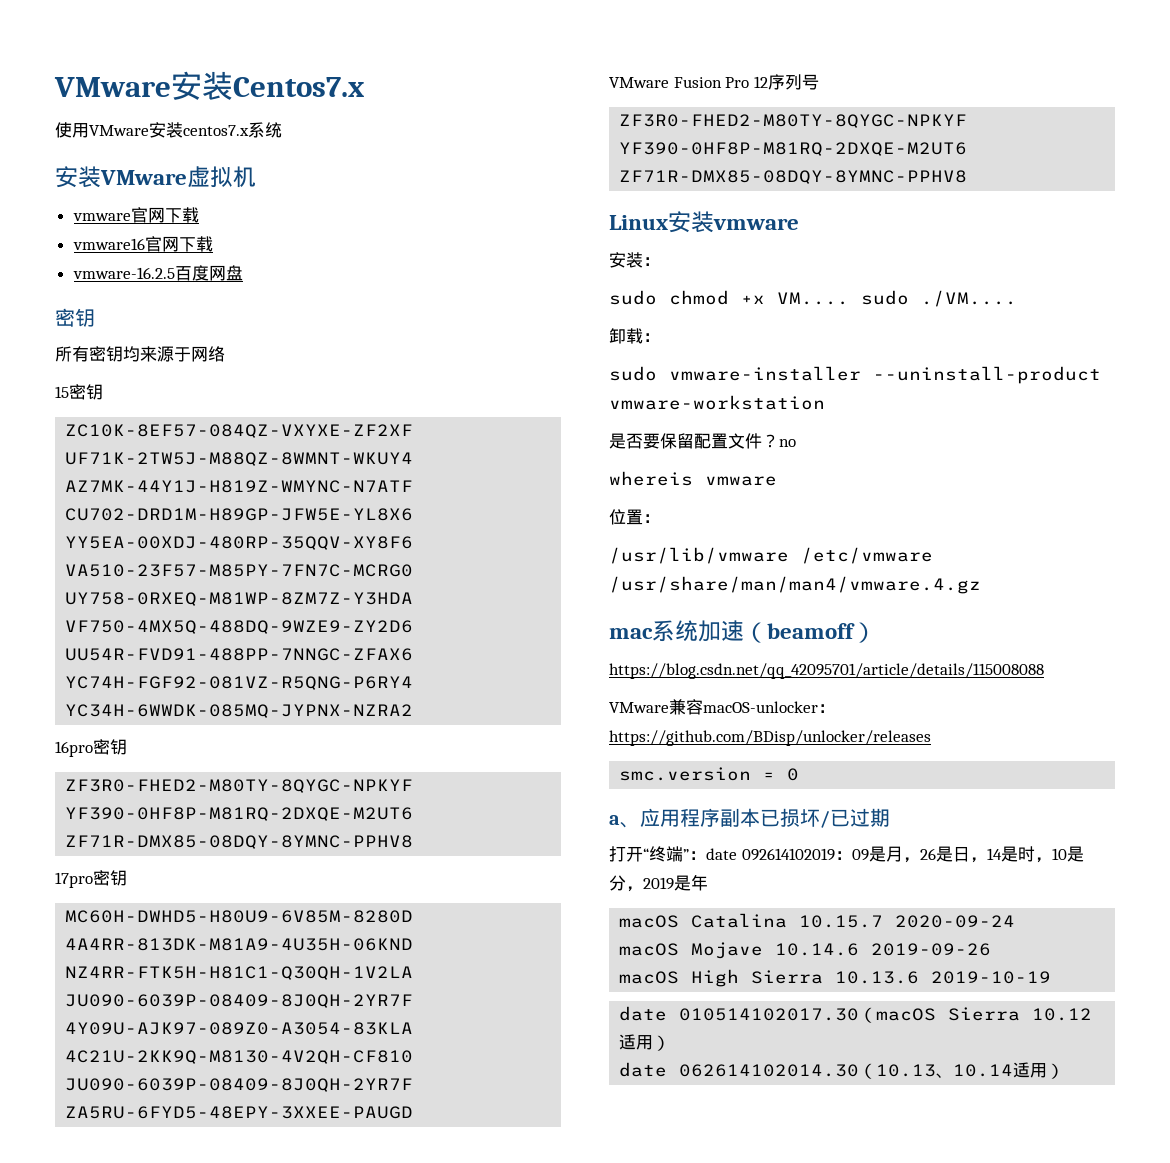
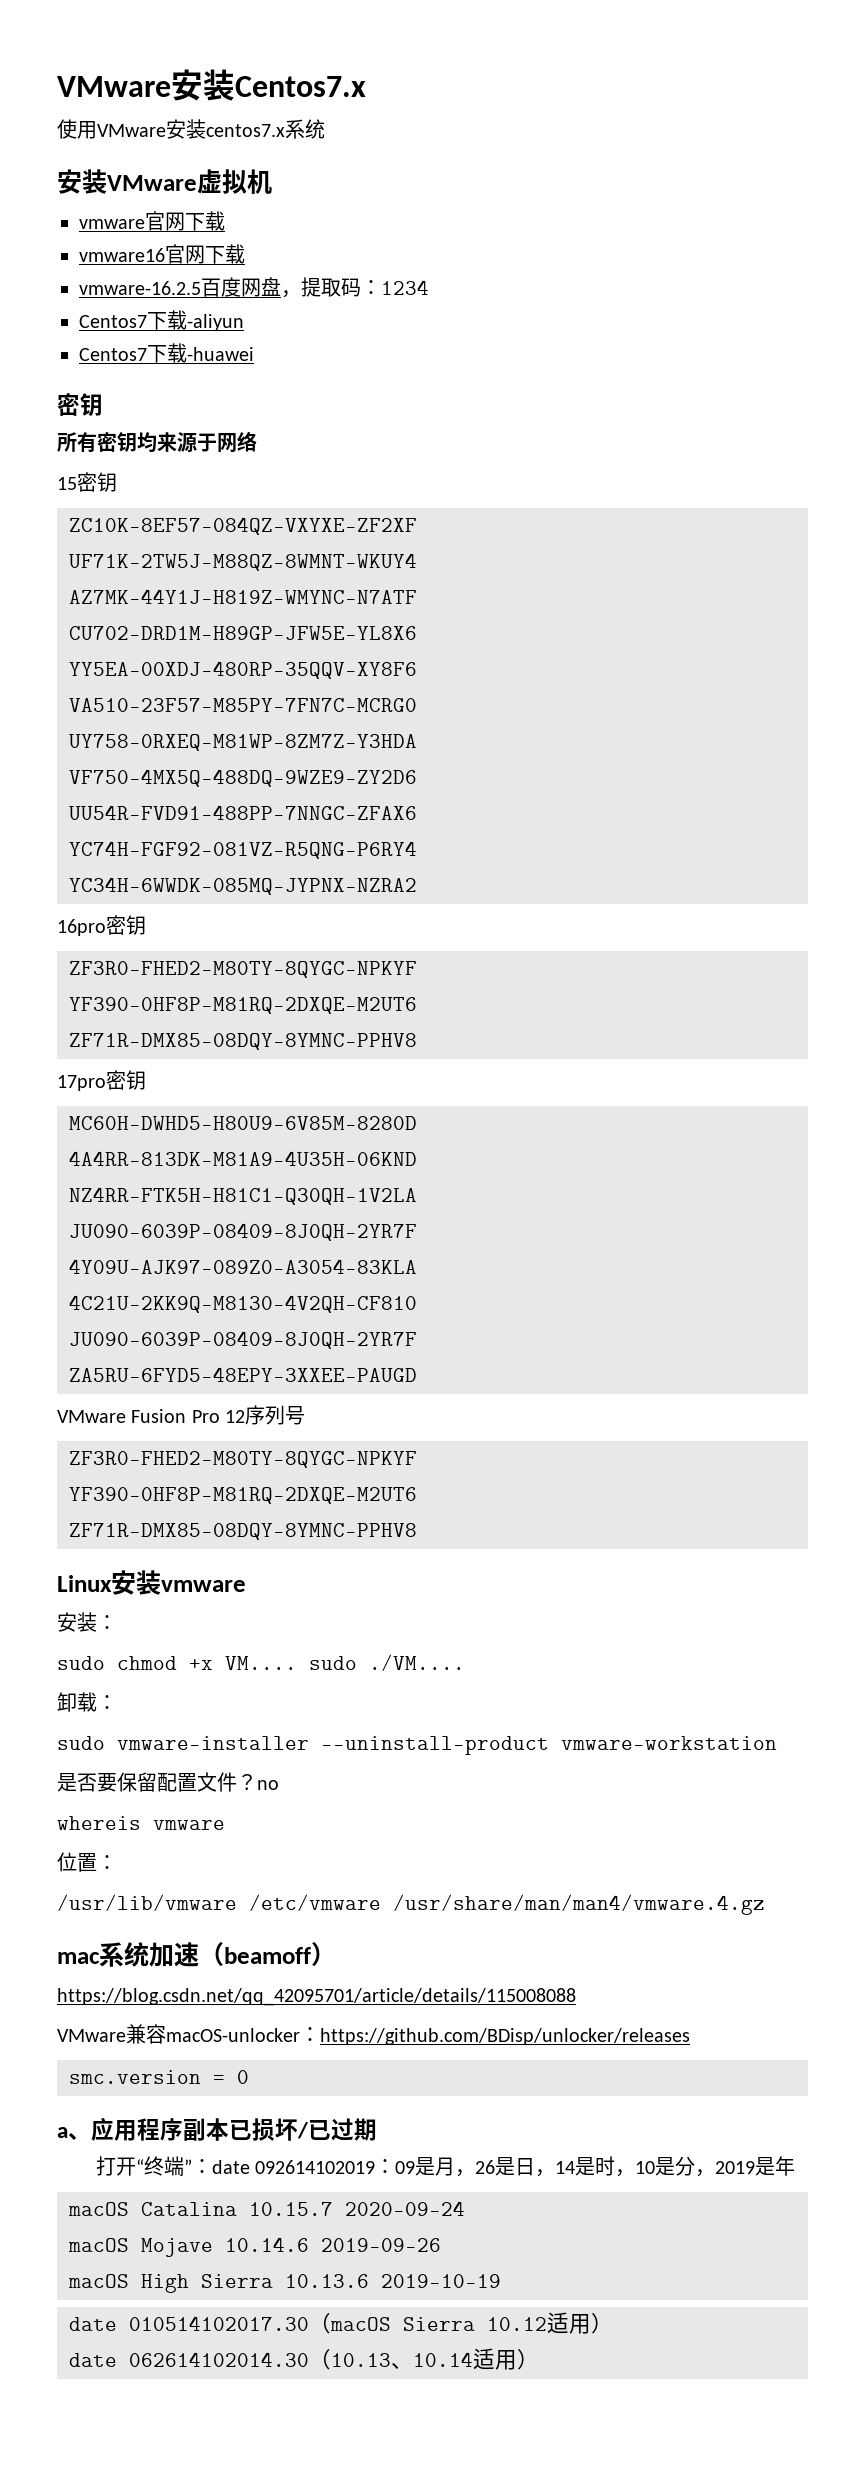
- vmware-16.2.5百度网盘
+ vmware-16.2.5百度网盘，提取码：1234
+ Centos7下载-aliyun
+ Centos7下载-huawei

